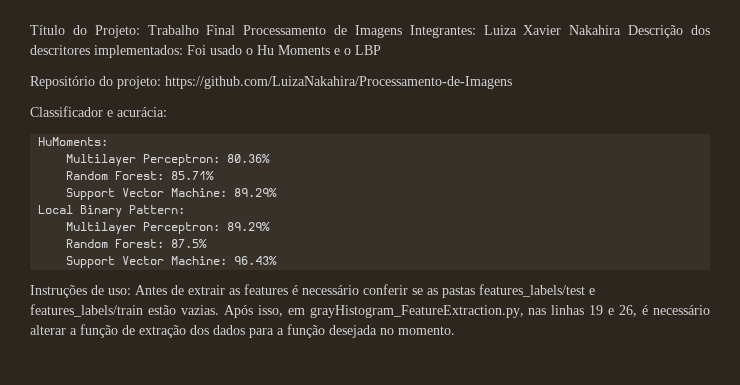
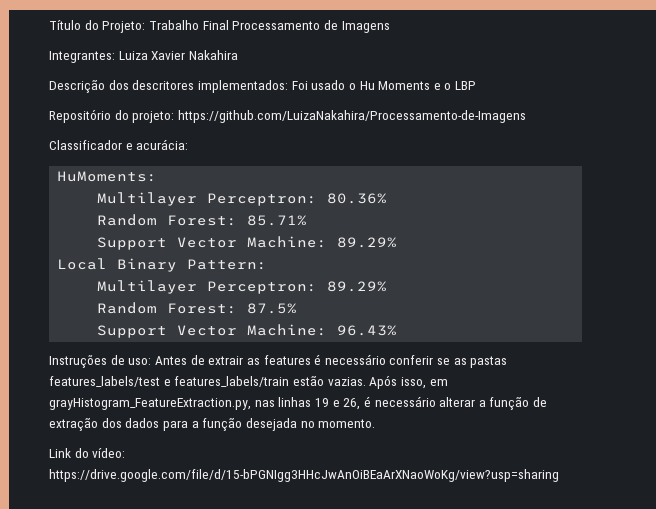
- Título do Projeto: Trabalho Final Processamento de Imagens Integrantes: Luiza Xavier Nakahira Descrição dos descritores implementados: Foi usado o Hu Moments e o LBP
+ Título do Projeto: Trabalho Final Processamento de Imagens
+ Integrantes: Luiza Xavier Nakahira
+ Descrição dos descritores implementados: Foi usado o Hu Moments e o LBP
+ Link do vídeo: https://drive.google.com/file/d/15-bPGNIgg3HHcJwAnOiBEaArXNaoWoKg/view?usp=sharing

